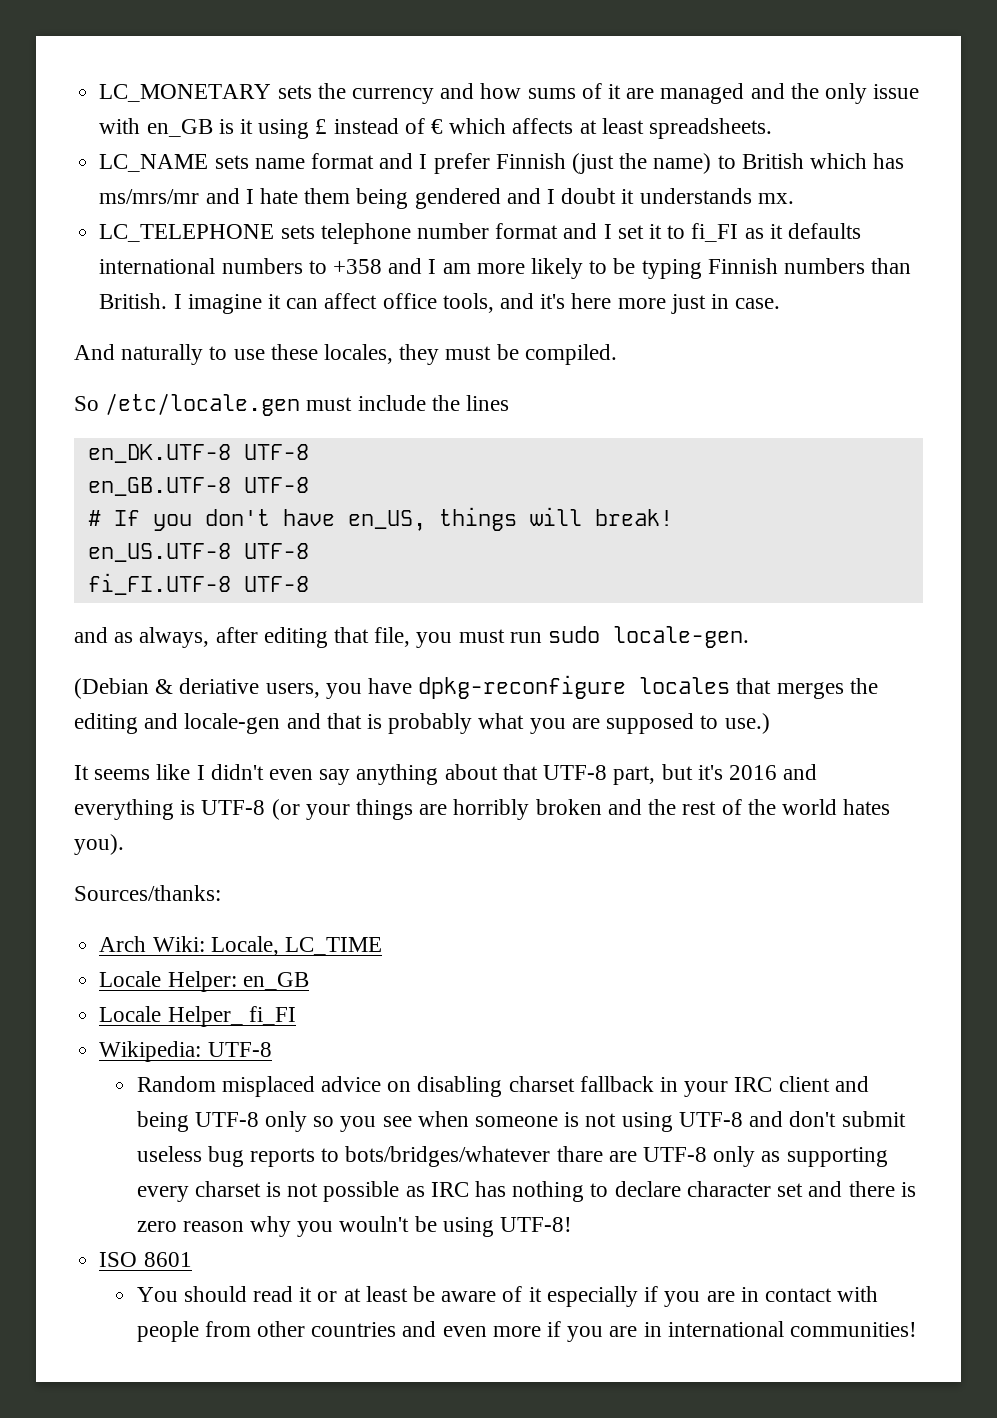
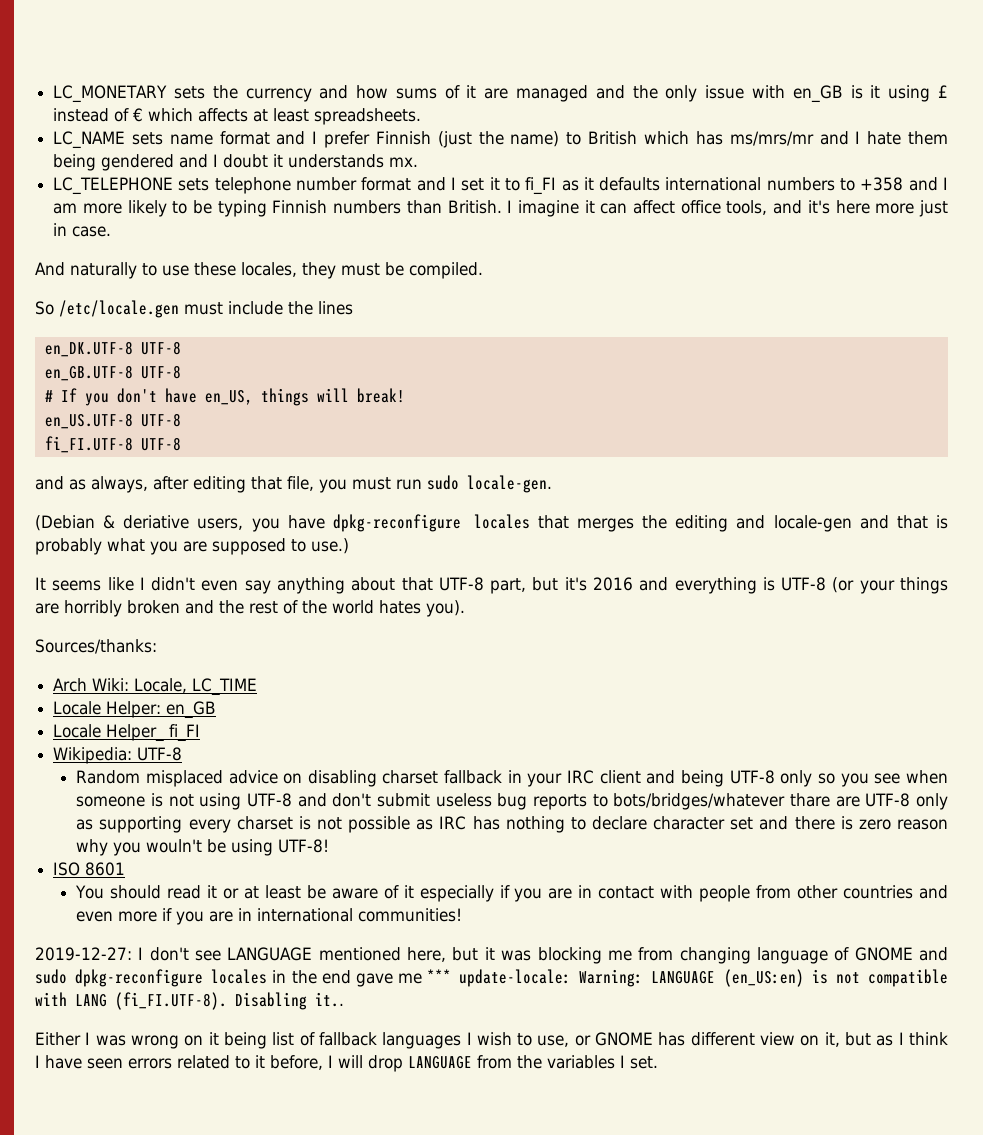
+ 2019-12-27: I don't see LANGUAGE mentioned here, but it was blocking me from changing language of GNOME and sudo dpkg-reconfigure locales in the end gave me *** update-locale: Warning: LANGUAGE (en_US:en) is not compatible with LANG (fi_FI.UTF-8). Disabling it..
+ Either I was wrong on it being list of fallback languages I wish to use, or GNOME has different view on it, but as I think I have seen errors related to it before, I will drop LANGUAGE from the variables I set.

